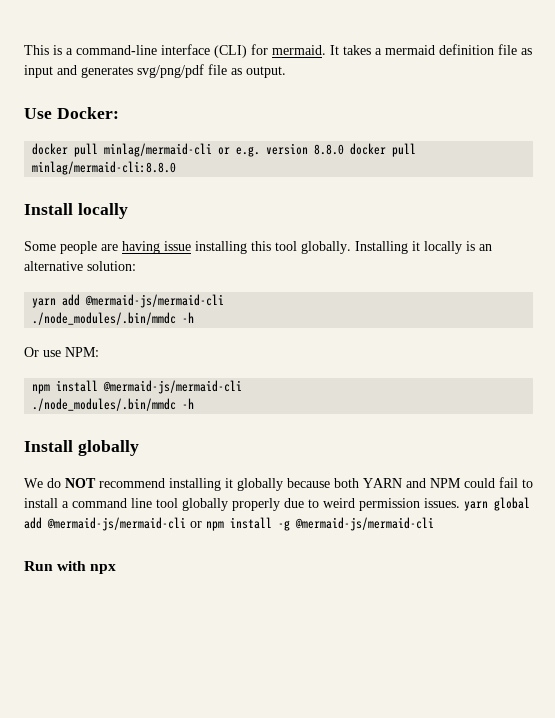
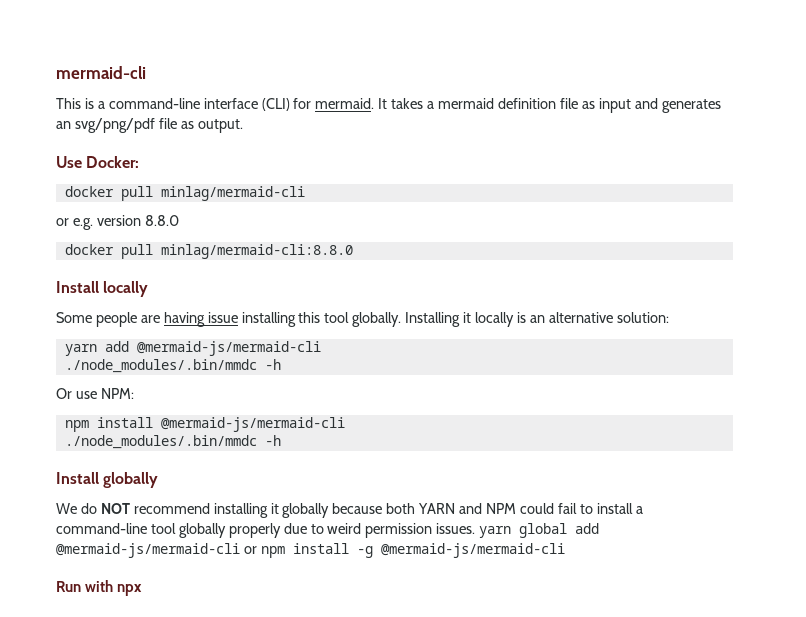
+ mermaid-cli
- It takes a mermaid definition file as input and generates svg/png/pdf file as output.
+ It takes a mermaid definition file as input and generates an svg/png/pdf file as output.
- docker pull minlag/mermaid-cli or e.g. version 8.8.0 docker pull minlag/mermaid-cli:8.8.0
+ docker pull minlag/mermaid-cli
+ or e.g. version 8.8.0
+ docker pull minlag/mermaid-cli:8.8.0
- We do NOT recommend installing it globally because both YARN and NPM could fail to install a command line tool globally properly due to weird permission issues. yarn global add @mermaid-js/mermaid-cli or npm install -g @mermaid-js/mermaid-cli
+ We do NOT recommend installing it globally because both YARN and NPM could fail to install a command-line tool globally properly due to weird permission issues. yarn global add @mermaid-js/mermaid-cli or npm install -g @mermaid-js/mermaid-cli

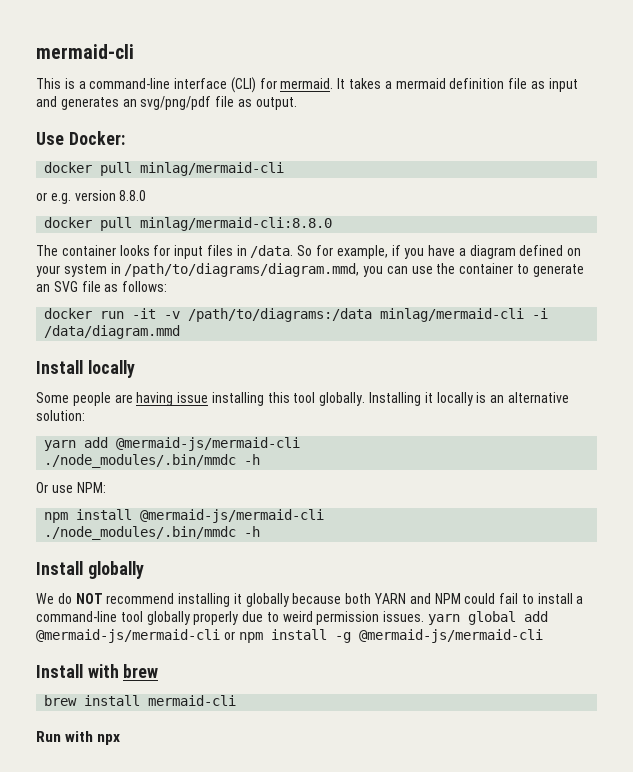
+ The container looks for input files in /data. So for example, if you have a diagram defined on your system in /path/to/diagrams/diagram.mmd, you can use the container to generate an SVG file as follows:
+ docker run -it -v /path/to/diagrams:/data minlag/mermaid-cli -i /data/diagram.mmd
+ Install with brew
+ brew install mermaid-cli

